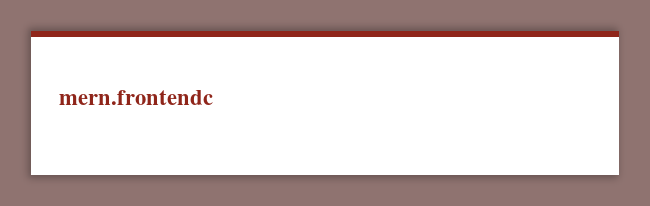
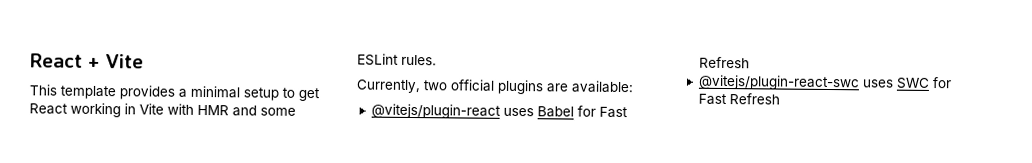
- mern.frontendc
+ React + Vite
+ This template provides a minimal setup to get React working in Vite with HMR and some ESLint rules.
+ Currently, two official plugins are available:
+ @vitejs/plugin-react uses Babel for Fast Refresh
+ @vitejs/plugin-react-swc uses SWC for Fast Refresh

